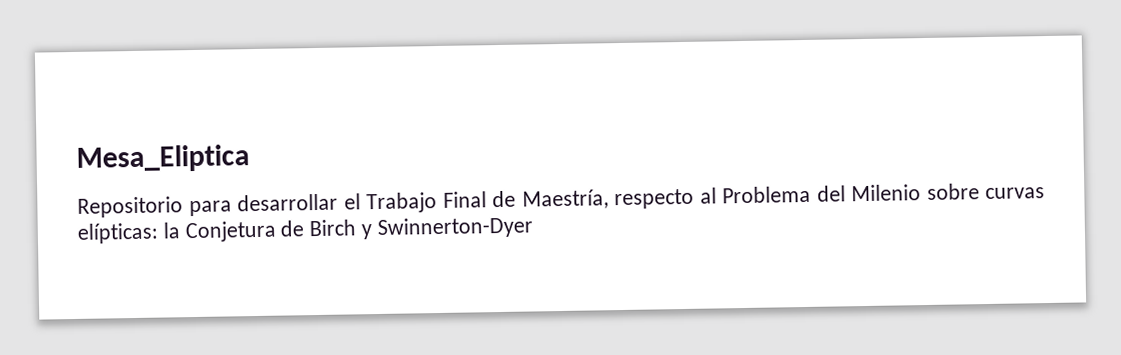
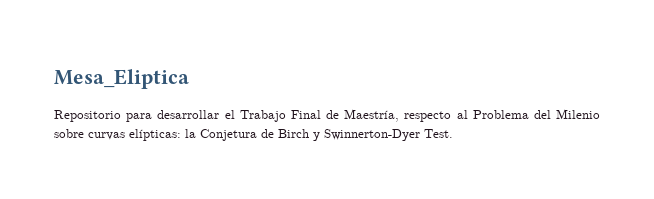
- Repositorio para desarrollar el Trabajo Final de Maestría, respecto al Problema del Milenio sobre curvas elípticas: la Conjetura de Birch y Swinnerton-Dyer
+ Repositorio para desarrollar el Trabajo Final de Maestría, respecto al Problema del Milenio sobre curvas elípticas: la Conjetura de Birch y Swinnerton-Dyer Test.

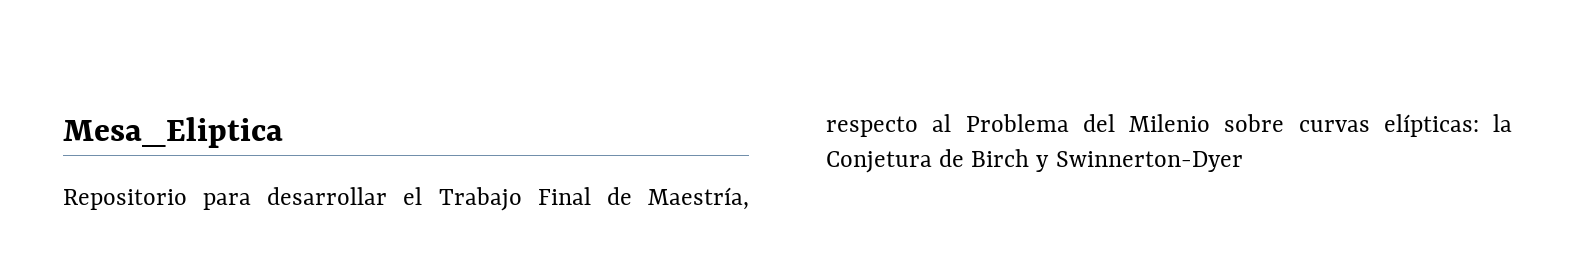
- Repositorio para desarrollar el Trabajo Final de Maestría, respecto al Problema del Milenio sobre curvas elípticas: la Conjetura de Birch y Swinnerton-Dyer Test.
+ Repositorio para desarrollar el Trabajo Final de Maestría, respecto al Problema del Milenio sobre curvas elípticas: la Conjetura de Birch y Swinnerton-Dyer

